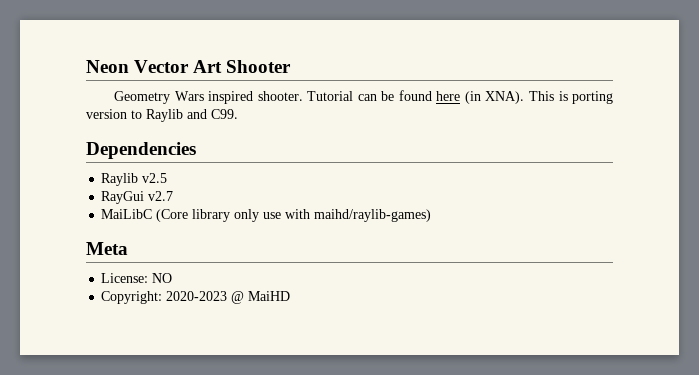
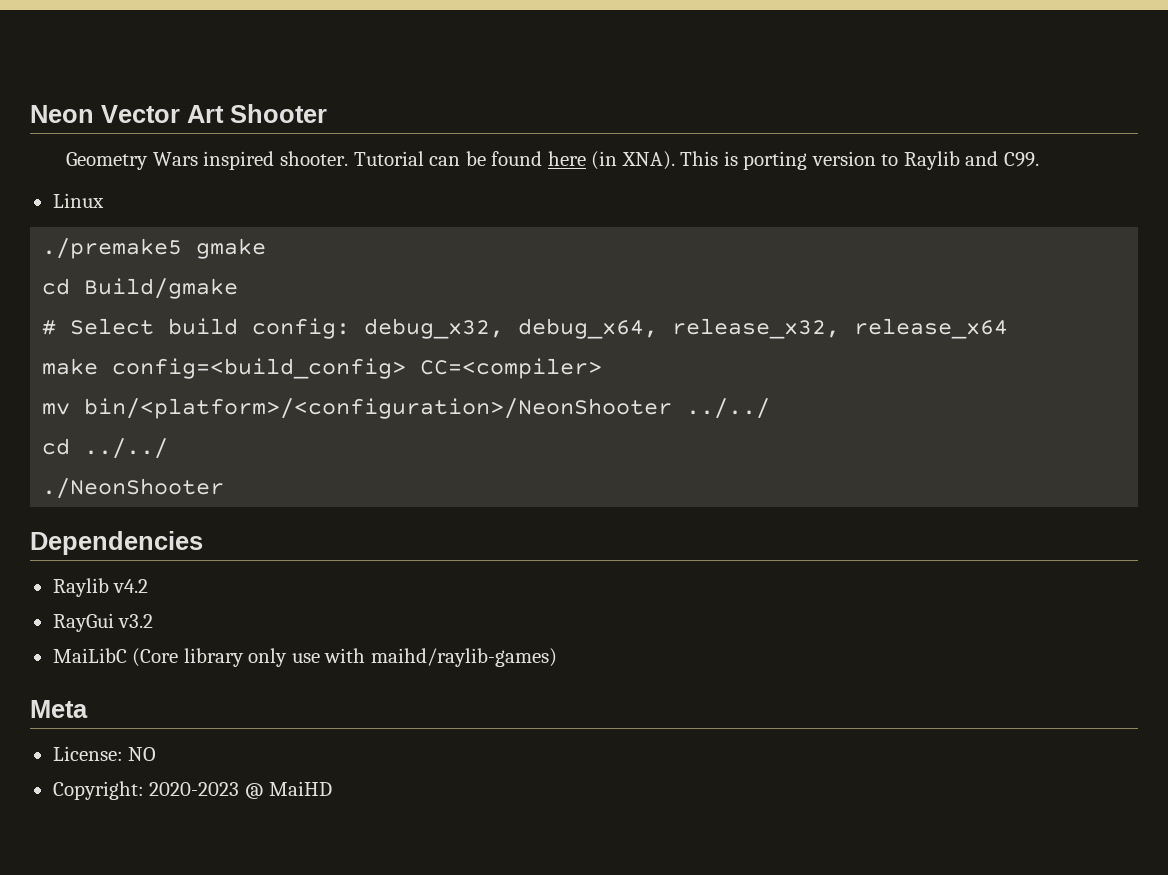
+ Linux
+ ./premake5 gmake
+ cd Build/gmake
+ # Select build config: debug_x32, debug_x64, release_x32, release_x64
+ make config=<build_config> CC=<compiler>
+ mv bin/<platform>/<configuration>/NeonShooter ../../
+ cd ../../
+ ./NeonShooter
- Raylib v2.5
+ Raylib v4.2
- RayGui v2.7
+ RayGui v3.2

